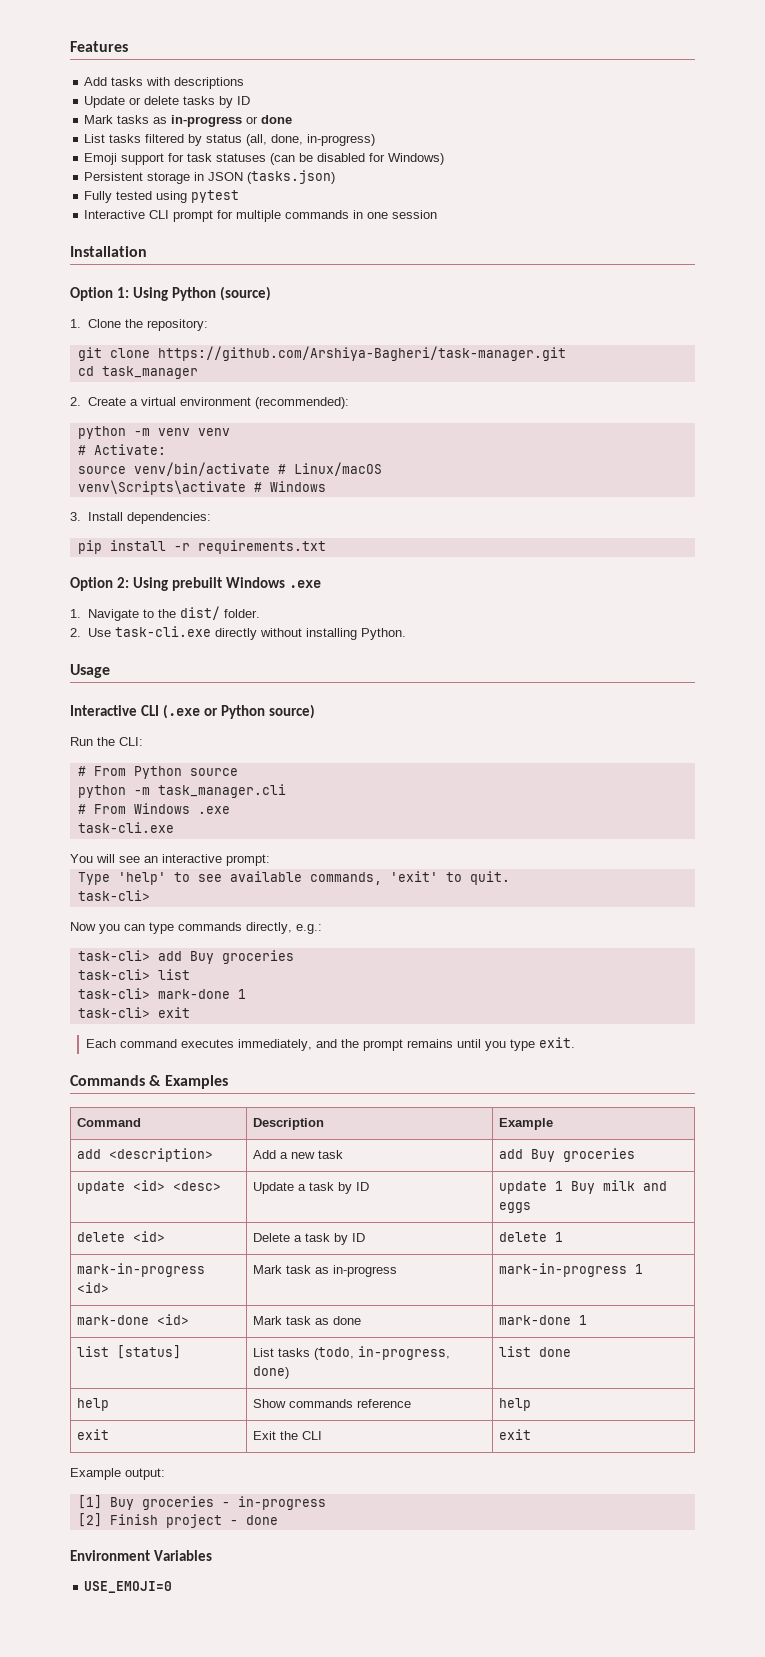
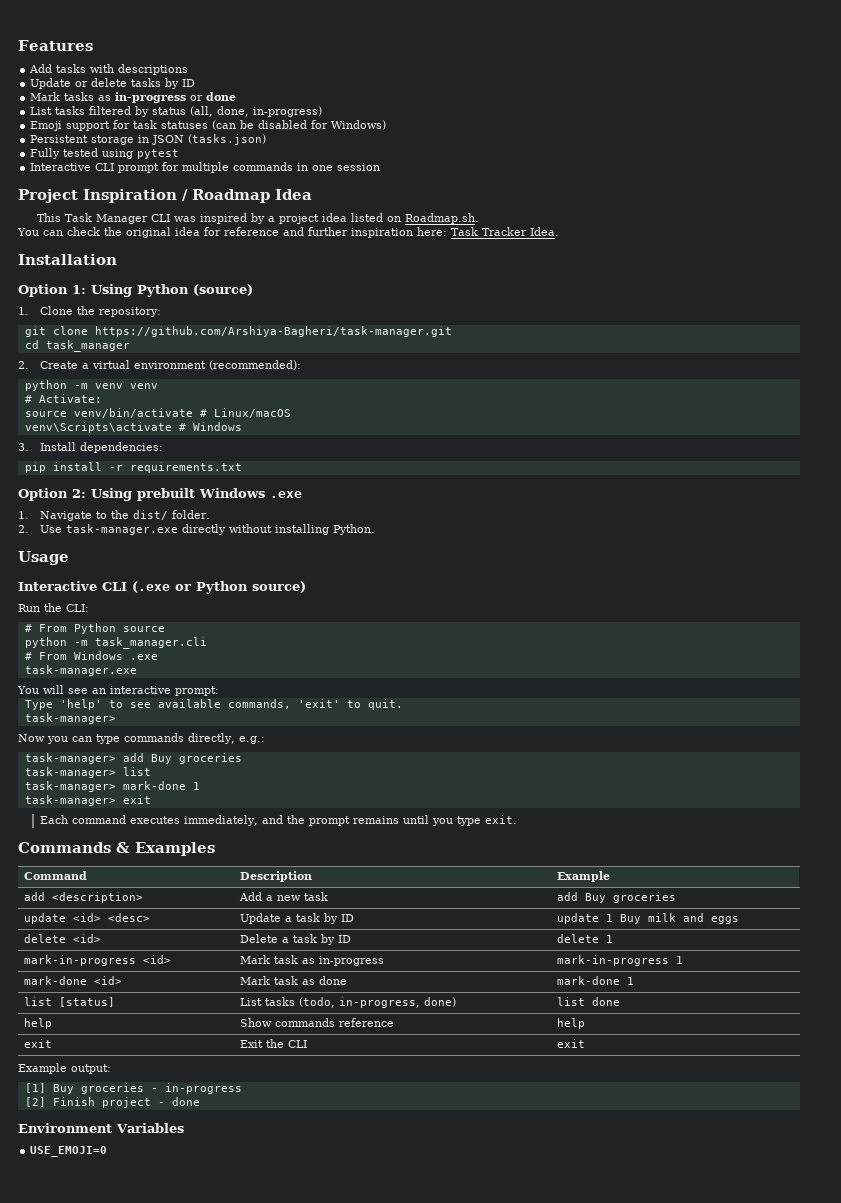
+ Project Inspiration / Roadmap Idea
+ This Task Manager CLI was inspired by a project idea listed on Roadmap.sh.
+ You can check the original idea for reference and further inspiration here: Task Tracker Idea.
- 2. Use task-cli.exe directly without installing Python.
+ 2. Use task-manager.exe directly without installing Python.
  # From Windows .exe
- task-cli.exe
+ task-manager.exe
  Type 'help' to see available commands, 'exit' to quit.
- task-cli>
+ task-manager>
- task-cli> add Buy groceries
- task-cli> list
+ task-manager> add Buy groceries
+ task-manager> list
- task-cli> mark-done 1
- task-cli> exit
+ task-manager> mark-done 1
+ task-manager> exit

